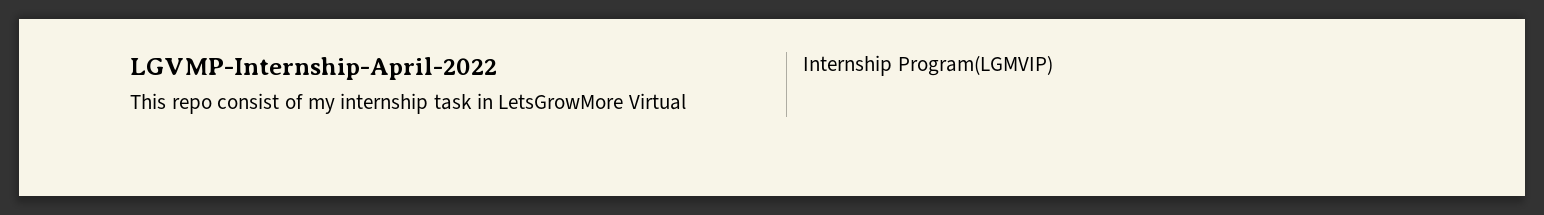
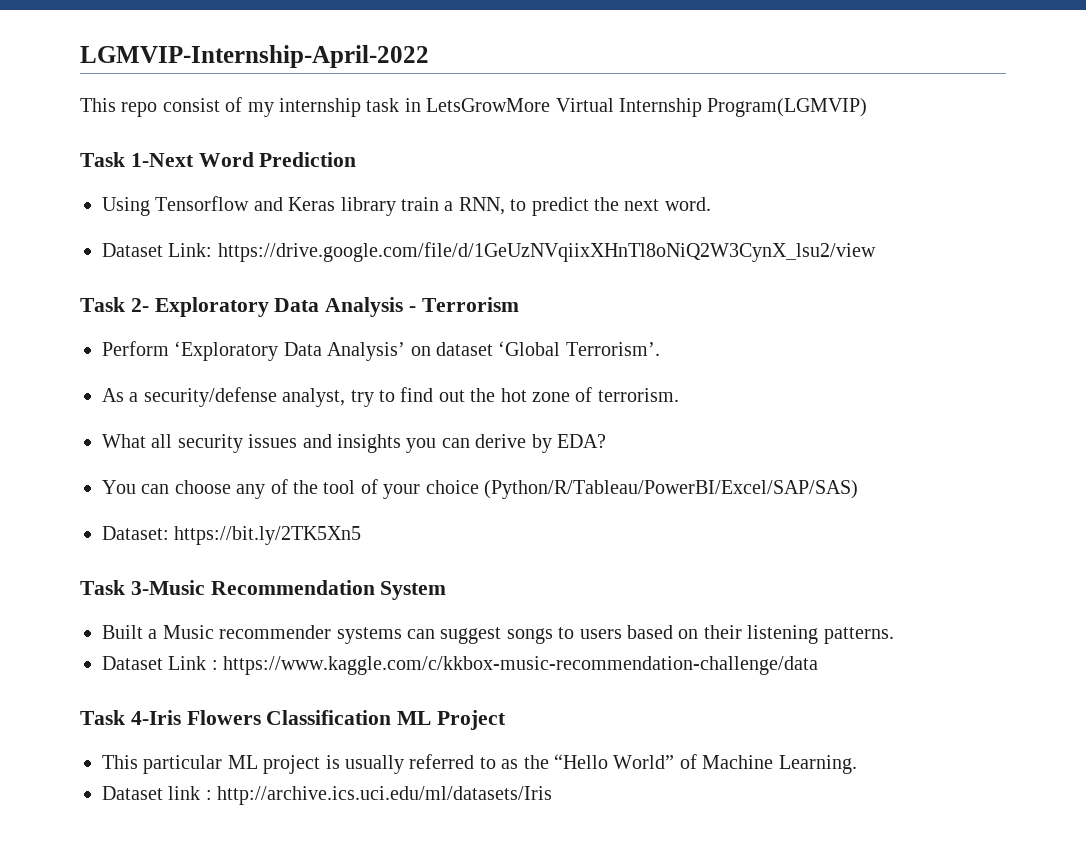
- LGVMP-Internship-April-2022
+ LGMVIP-Internship-April-2022
+ Task 1-Next Word Prediction
+ Using Tensorflow and Keras library train a RNN, to predict the next word.
+ Dataset Link: https://drive.google.com/file/d/1GeUzNVqiixXHnTl8oNiQ2W3CynX_lsu2/view
+ Task 2- Exploratory Data Analysis - Terrorism
+ Perform ‘Exploratory Data Analysis’ on dataset ‘Global Terrorism’.
+ As a security/defense analyst, try to find out the hot zone of terrorism.
+ What all security issues and insights you can derive by EDA?
+ You can choose any of the tool of your choice (Python/R/Tableau/PowerBI/Excel/SAP/SAS)
+ Dataset: https://bit.ly/2TK5Xn5
+ Task 3-Music Recommendation System
+ Built a Music recommender systems can suggest songs to users based on their listening patterns.
+ Dataset Link : https://www.kaggle.com/c/kkbox-music-recommendation-challenge/data
+ Task 4-Iris Flowers Classification ML Project
+ This particular ML project is usually referred to as the “Hello World” of Machine Learning.
+ Dataset link : http://archive.ics.uci.edu/ml/datasets/Iris

